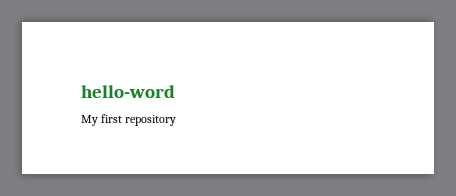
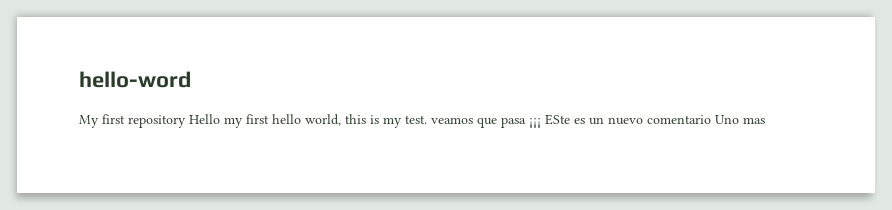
- My first repository
+ My first repository Hello my first hello world, this is my test. veamos que pasa ¡¡¡ ESte es un nuevo comentario Uno mas

